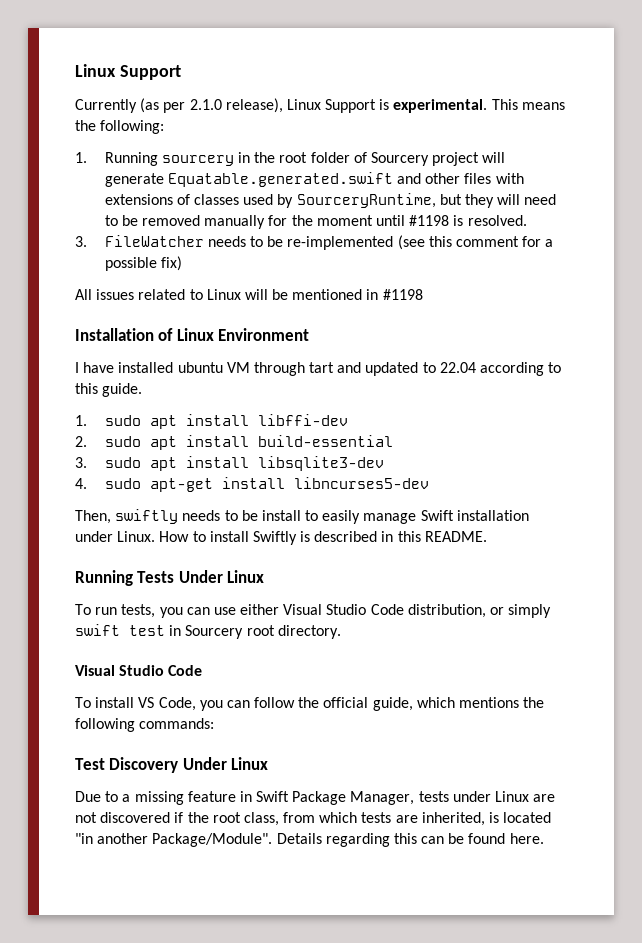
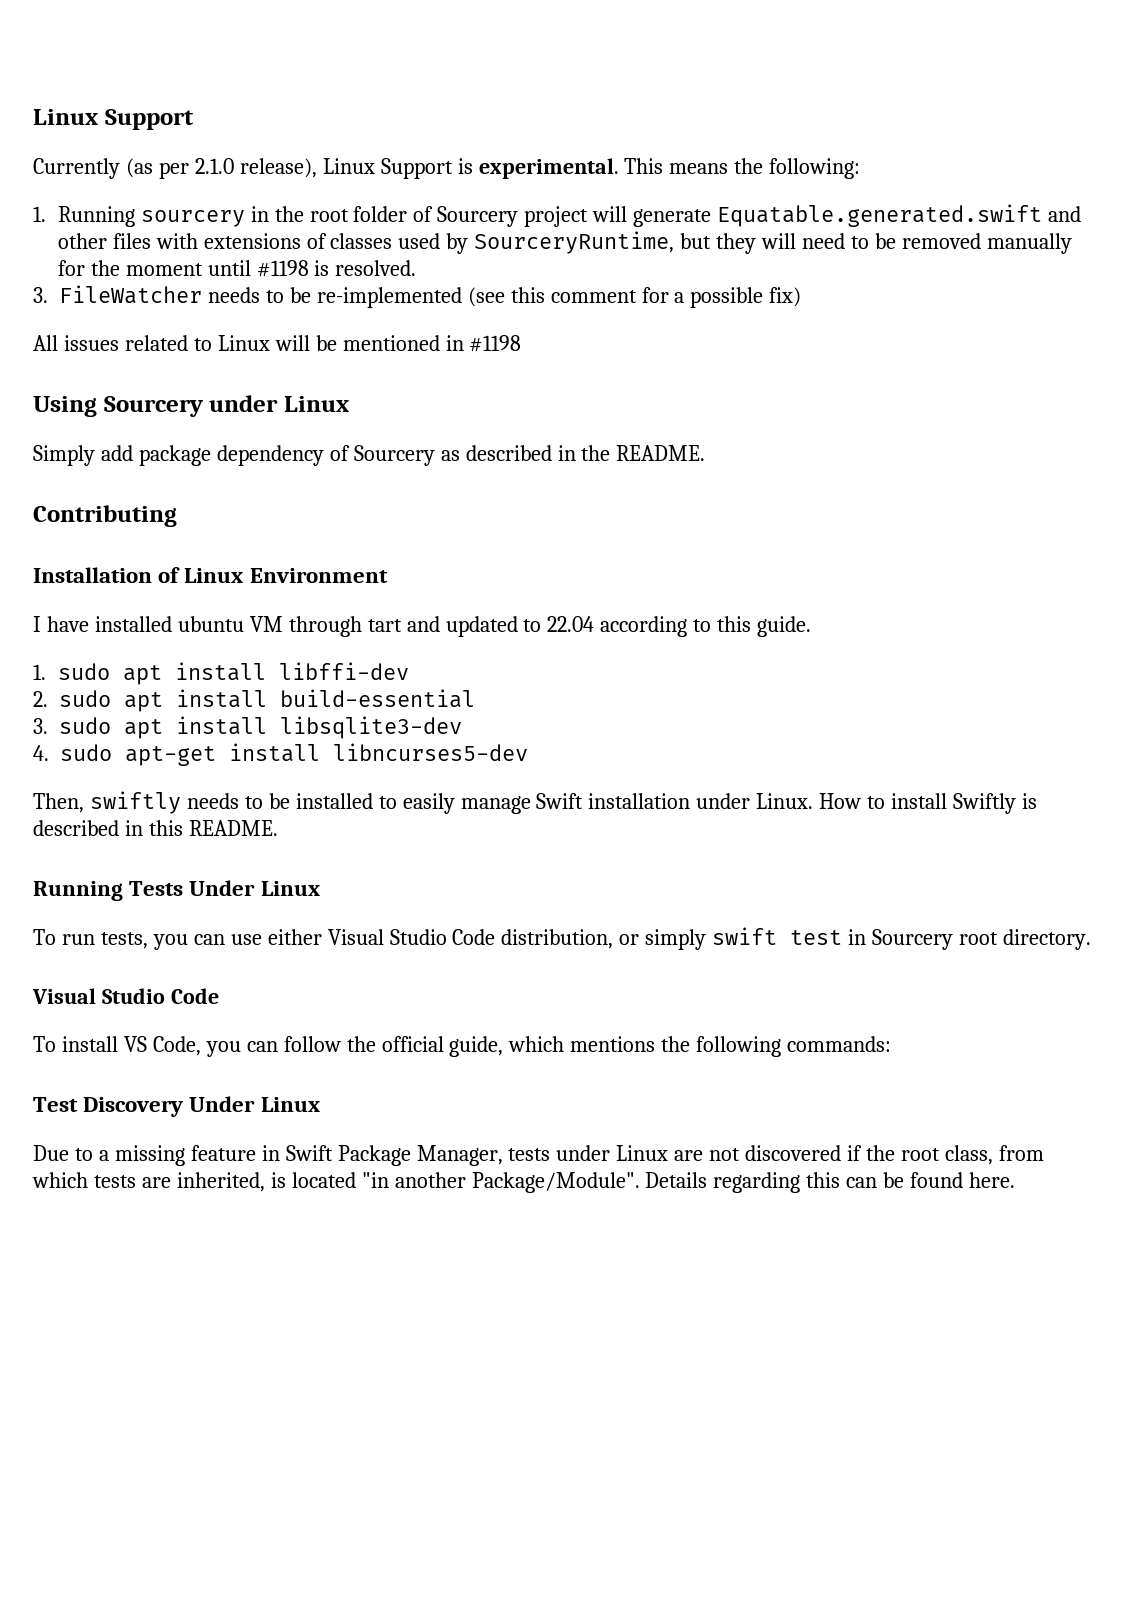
+ Using Sourcery under Linux
+ Simply add package dependency of Sourcery as described in the README.
+ Contributing
- Then, swiftly needs to be install to easily manage Swift installation under Linux.
+ Then, swiftly needs to be installed to easily manage Swift installation under Linux.

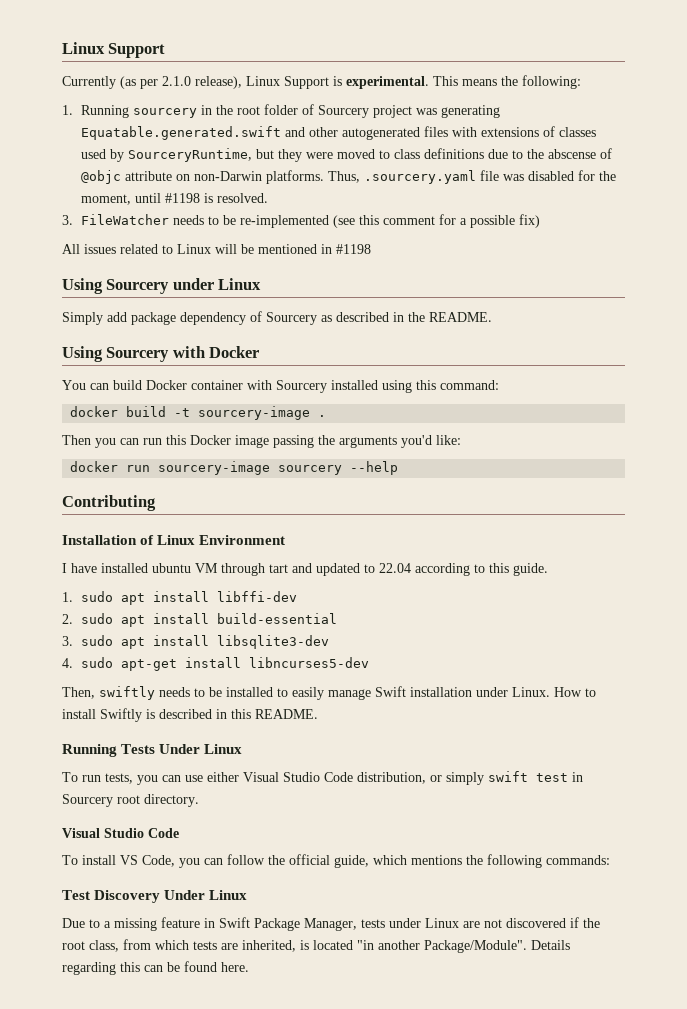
- 1. Running sourcery in the root folder of Sourcery project will generate Equatable.generated.swift and other files with extensions of classes used by SourceryRuntime, but they will need to be removed manually for the moment until #1198 is resolved.
+ 1. Running sourcery in the root folder of Sourcery project was generating Equatable.generated.swift and other autogenerated files with extensions of classes used by SourceryRuntime, but they were moved to class definitions due to the abscense of @objc attribute on non-Darwin platforms. Thus, .sourcery.yaml file was disabled for the moment, until #1198 is resolved.
+ Using Sourcery with Docker
+ You can build Docker container with Sourcery installed using this command:
+ docker build -t sourcery-image .
+ Then you can run this Docker image passing the arguments you'd like:
+ docker run sourcery-image sourcery --help

